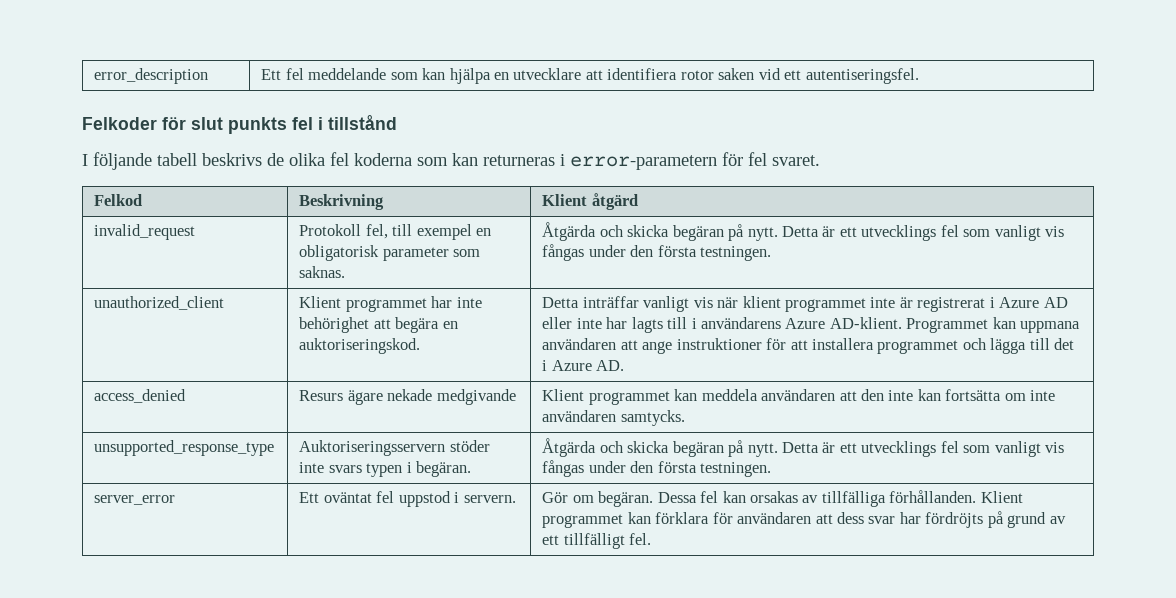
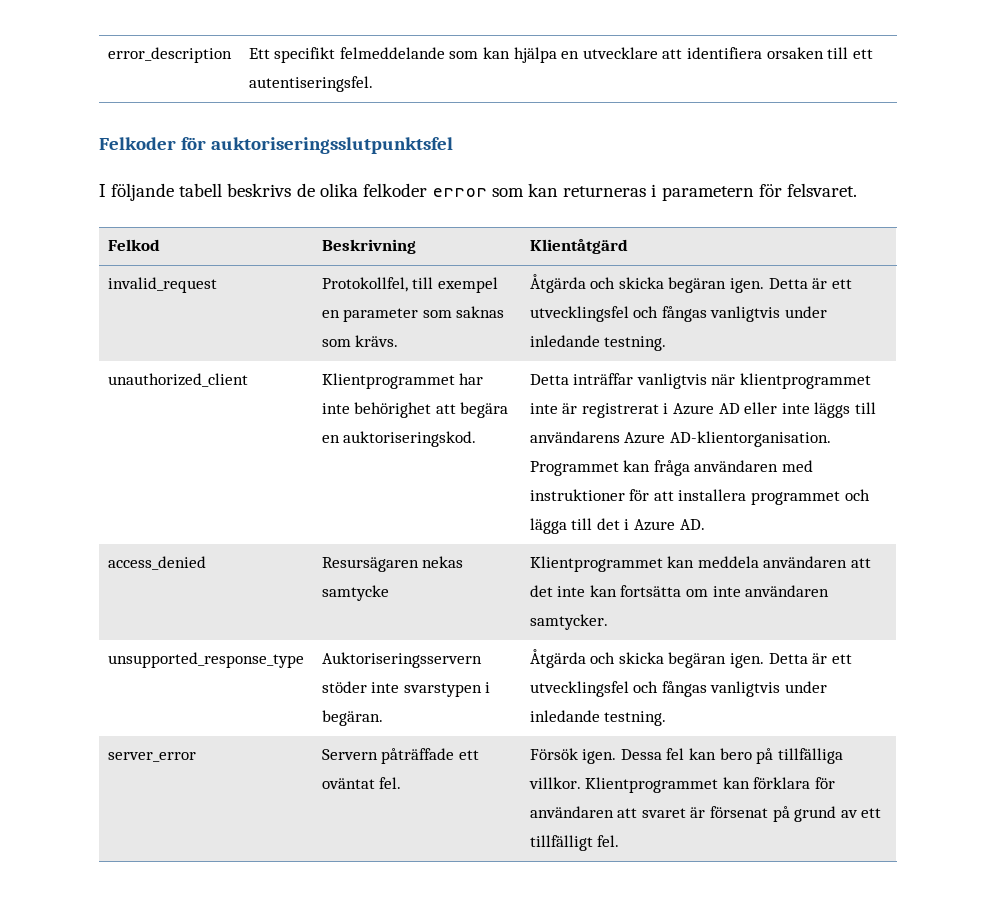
- error_description | Ett fel meddelande som kan hjälpa en utvecklare att identifiera rotor saken vid ett autentiseringsfel.
+ error_description | Ett specifikt felmeddelande som kan hjälpa en utvecklare att identifiera orsaken till ett autentiseringsfel.
- Felkoder för slut punkts fel i tillstånd
+ Felkoder för auktoriseringsslutpunktsfel
- I följande tabell beskrivs de olika fel koderna som kan returneras i error-parametern för fel svaret.
+ I följande tabell beskrivs de olika felkoder error som kan returneras i parametern för felsvaret.
- Felkod | Beskrivning | Klient åtgärd
+ Felkod | Beskrivning | Klientåtgärd
- invalid_request | Protokoll fel, till exempel en obligatorisk parameter som saknas. | Åtgärda och skicka begäran på nytt. Detta är ett utvecklings fel som vanligt vis fångas under den första testningen.
+ invalid_request | Protokollfel, till exempel en parameter som saknas som krävs. | Åtgärda och skicka begäran igen. Detta är ett utvecklingsfel och fångas vanligtvis under inledande testning.
- Klient programmet har inte behörighet att begära en auktoriseringskod.
+ Klientprogrammet har inte behörighet att begära en auktoriseringskod.
- Detta inträffar vanligt vis när klient programmet inte är registrerat i Azure AD eller inte har lagts till i användarens Azure AD-klient.
+ Detta inträffar vanligtvis när klientprogrammet inte är registrerat i Azure AD eller inte läggs till användarens Azure AD-klientorganisation.
- Programmet kan uppmana användaren att ange instruktioner för att installera programmet och lägga till det i Azure AD.
+ Programmet kan fråga användaren med instruktioner för att installera programmet och lägga till det i Azure AD.
- access_denied | Resurs ägare nekade medgivande | Klient programmet kan meddela användaren att den inte kan fortsätta om inte användaren samtycks.
+ access_denied | Resursägaren nekas samtycke | Klientprogrammet kan meddela användaren att det inte kan fortsätta om inte användaren samtycker.
- unsupported_response_type | Auktoriseringsservern stöder inte svars typen i begäran. | Åtgärda och skicka begäran på nytt. Detta är ett utvecklings fel som vanligt vis fångas under den första testningen.
- server_error | Ett oväntat fel uppstod i servern. | Gör om begäran. Dessa fel kan orsakas av tillfälliga förhållanden. Klient programmet kan förklara för användaren att dess svar har fördröjts på grund av ett tillfälligt fel.
+ unsupported_response_type | Auktoriseringsservern stöder inte svarstypen i begäran. | Åtgärda och skicka begäran igen. Detta är ett utvecklingsfel och fångas vanligtvis under inledande testning.
+ server_error | Servern påträffade ett oväntat fel. | Försök igen. Dessa fel kan bero på tillfälliga villkor. Klientprogrammet kan förklara för användaren att svaret är försenat på grund av ett tillfälligt fel.

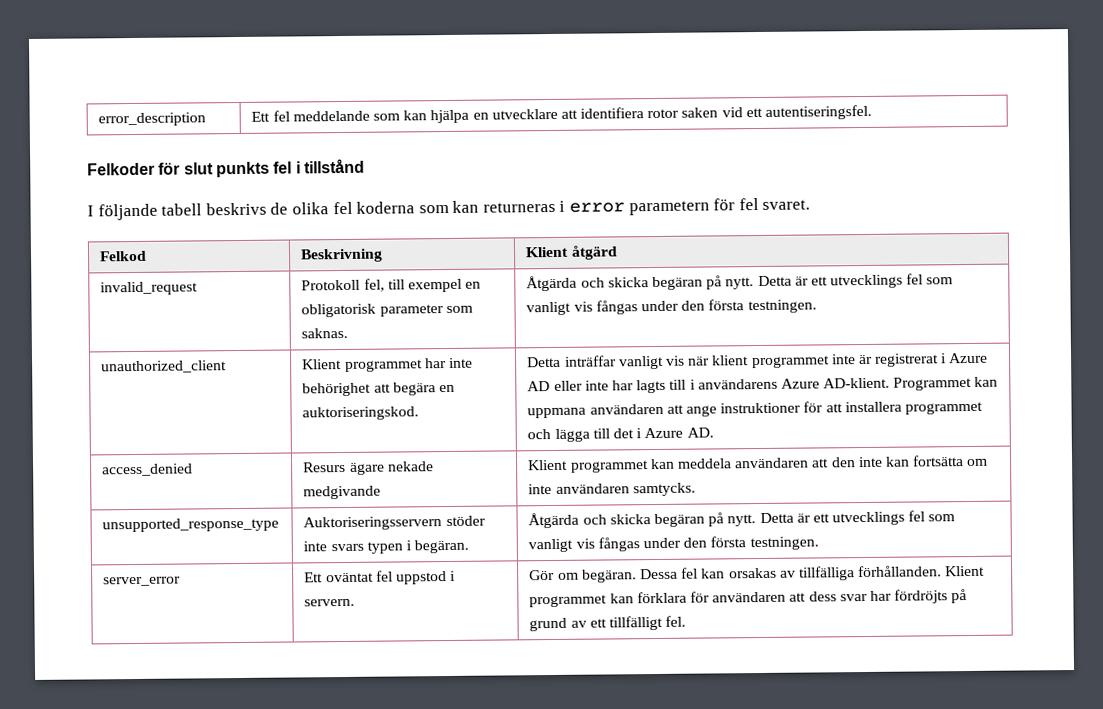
- error_description | Ett specifikt felmeddelande som kan hjälpa en utvecklare att identifiera orsaken till ett autentiseringsfel.
+ error_description | Ett fel meddelande som kan hjälpa en utvecklare att identifiera rotor saken vid ett autentiseringsfel.
- Felkoder för auktoriseringsslutpunktsfel
+ Felkoder för slut punkts fel i tillstånd
- I följande tabell beskrivs de olika felkoder error som kan returneras i parametern för felsvaret.
+ I följande tabell beskrivs de olika fel koderna som kan returneras i error parametern för fel svaret.
- Felkod | Beskrivning | Klientåtgärd
+ Felkod | Beskrivning | Klient åtgärd
- invalid_request | Protokollfel, till exempel en parameter som saknas som krävs. | Åtgärda och skicka begäran igen. Detta är ett utvecklingsfel och fångas vanligtvis under inledande testning.
+ invalid_request | Protokoll fel, till exempel en obligatorisk parameter som saknas. | Åtgärda och skicka begäran på nytt. Detta är ett utvecklings fel som vanligt vis fångas under den första testningen.
- Klientprogrammet har inte behörighet att begära en auktoriseringskod.
+ Klient programmet har inte behörighet att begära en auktoriseringskod.
- Detta inträffar vanligtvis när klientprogrammet inte är registrerat i Azure AD eller inte läggs till användarens Azure AD-klientorganisation.
+ Detta inträffar vanligt vis när klient programmet inte är registrerat i Azure AD eller inte har lagts till i användarens Azure AD-klient.
- Programmet kan fråga användaren med instruktioner för att installera programmet och lägga till det i Azure AD.
+ Programmet kan uppmana användaren att ange instruktioner för att installera programmet och lägga till det i Azure AD.
- access_denied | Resursägaren nekas samtycke | Klientprogrammet kan meddela användaren att det inte kan fortsätta om inte användaren samtycker.
+ access_denied | Resurs ägare nekade medgivande | Klient programmet kan meddela användaren att den inte kan fortsätta om inte användaren samtycks.
- unsupported_response_type | Auktoriseringsservern stöder inte svarstypen i begäran. | Åtgärda och skicka begäran igen. Detta är ett utvecklingsfel och fångas vanligtvis under inledande testning.
- server_error | Servern påträffade ett oväntat fel. | Försök igen. Dessa fel kan bero på tillfälliga villkor. Klientprogrammet kan förklara för användaren att svaret är försenat på grund av ett tillfälligt fel.
+ unsupported_response_type | Auktoriseringsservern stöder inte svars typen i begäran. | Åtgärda och skicka begäran på nytt. Detta är ett utvecklings fel som vanligt vis fångas under den första testningen.
+ server_error | Ett oväntat fel uppstod i servern. | Gör om begäran. Dessa fel kan orsakas av tillfälliga förhållanden. Klient programmet kan förklara för användaren att dess svar har fördröjts på grund av ett tillfälligt fel.

